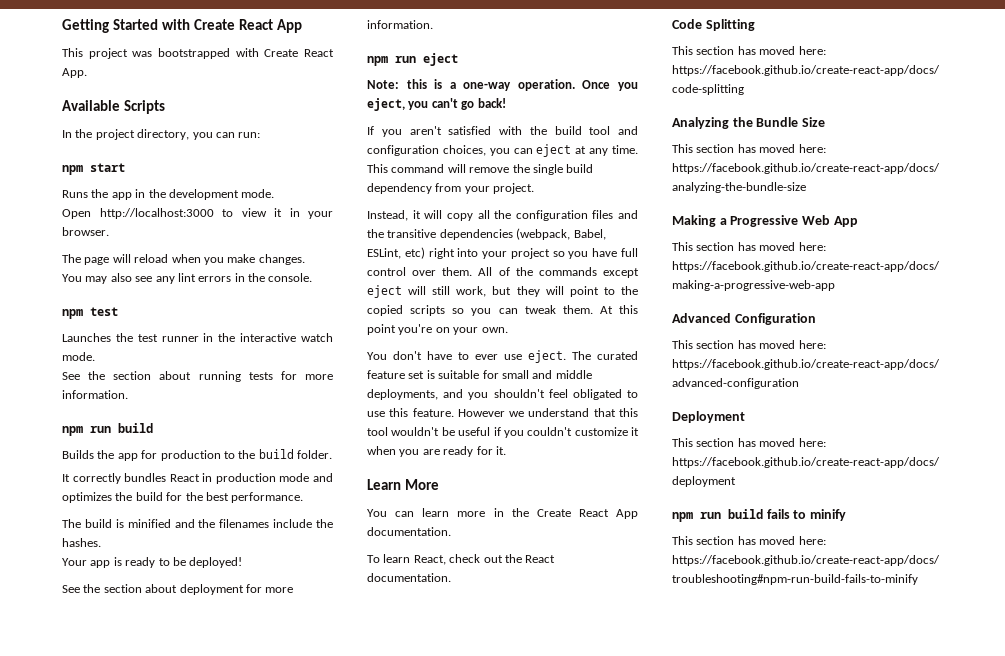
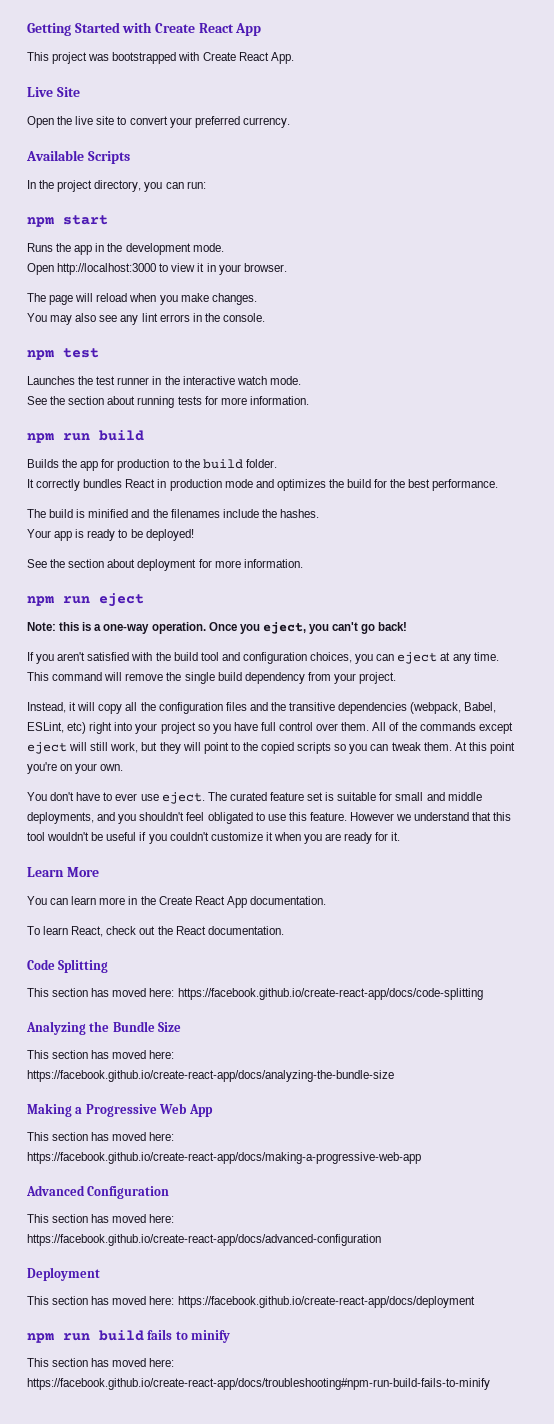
+ Live Site
+ Open the live site to convert your preferred currency.

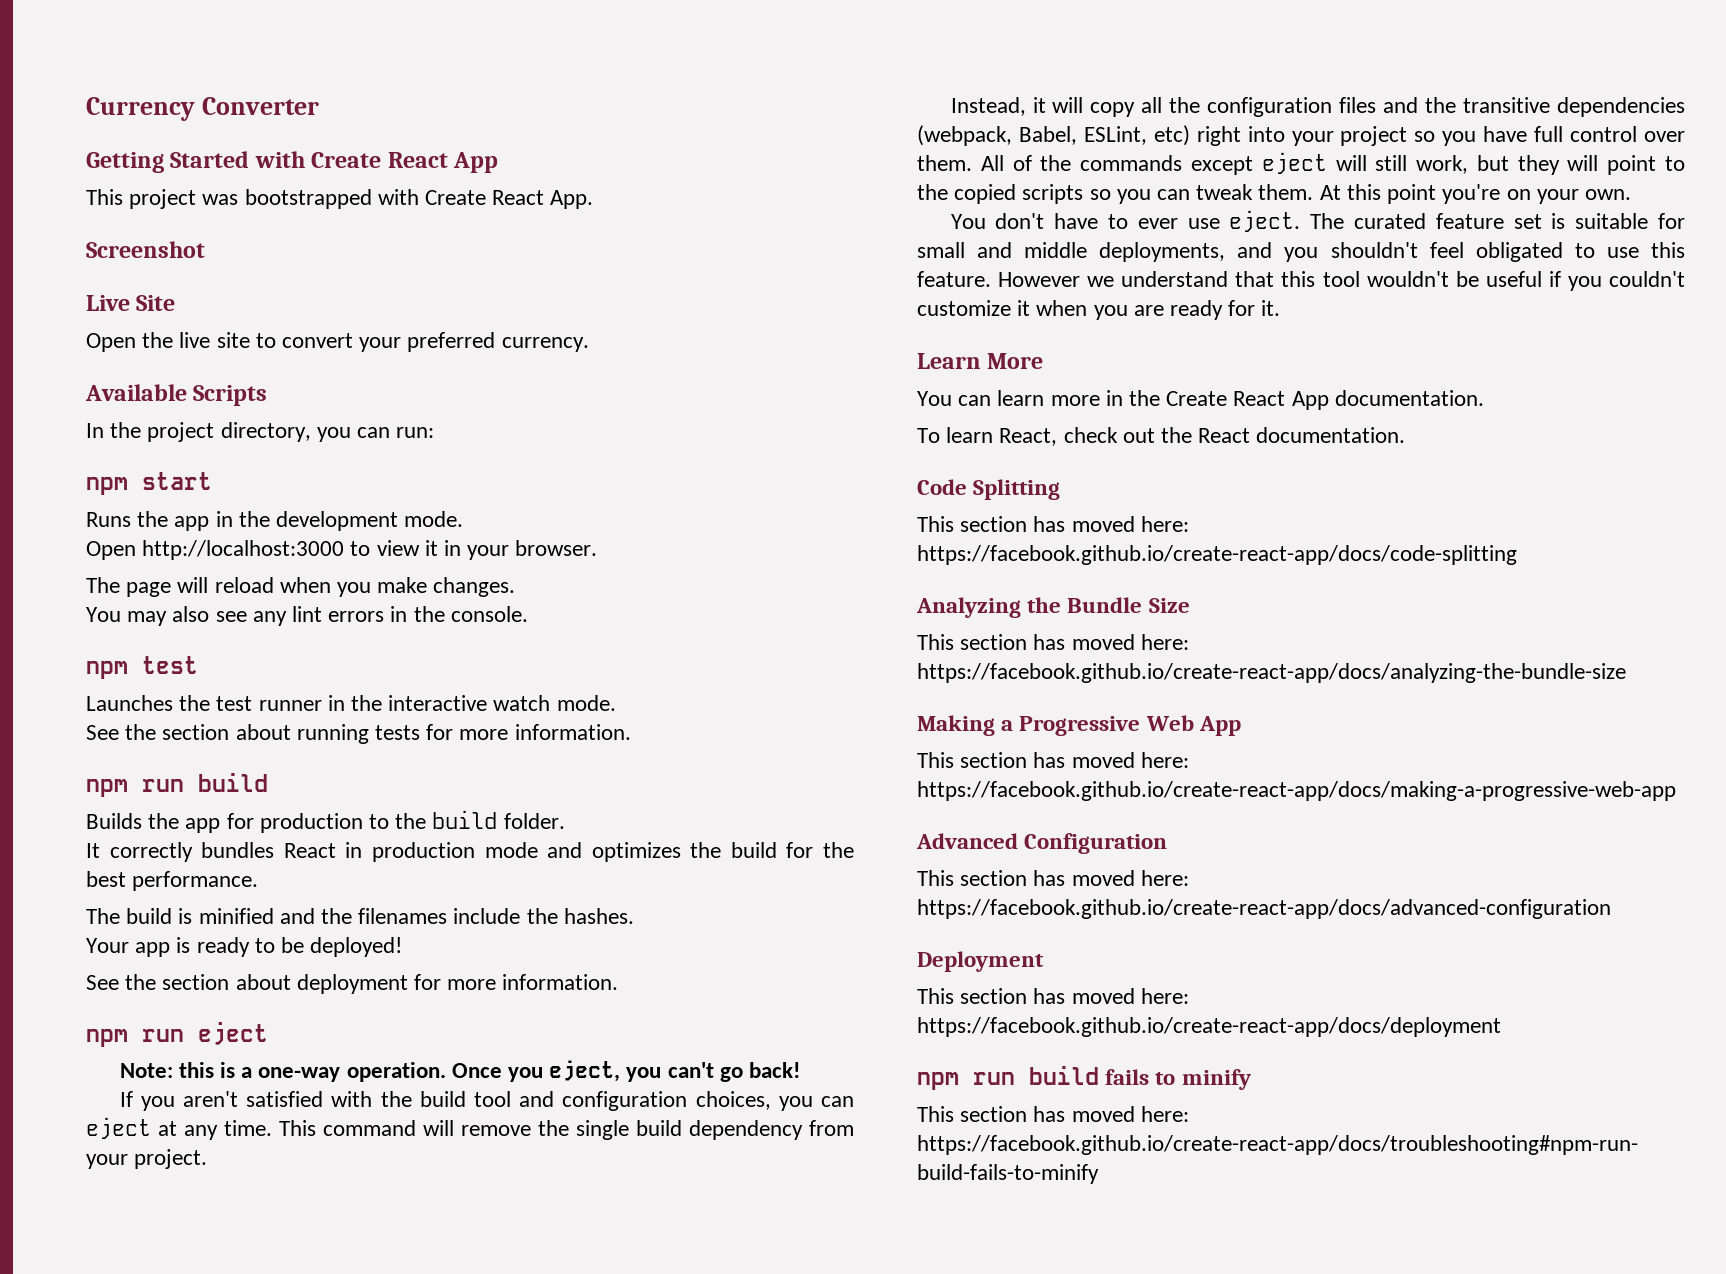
+ Currency Converter
+ Screenshot

